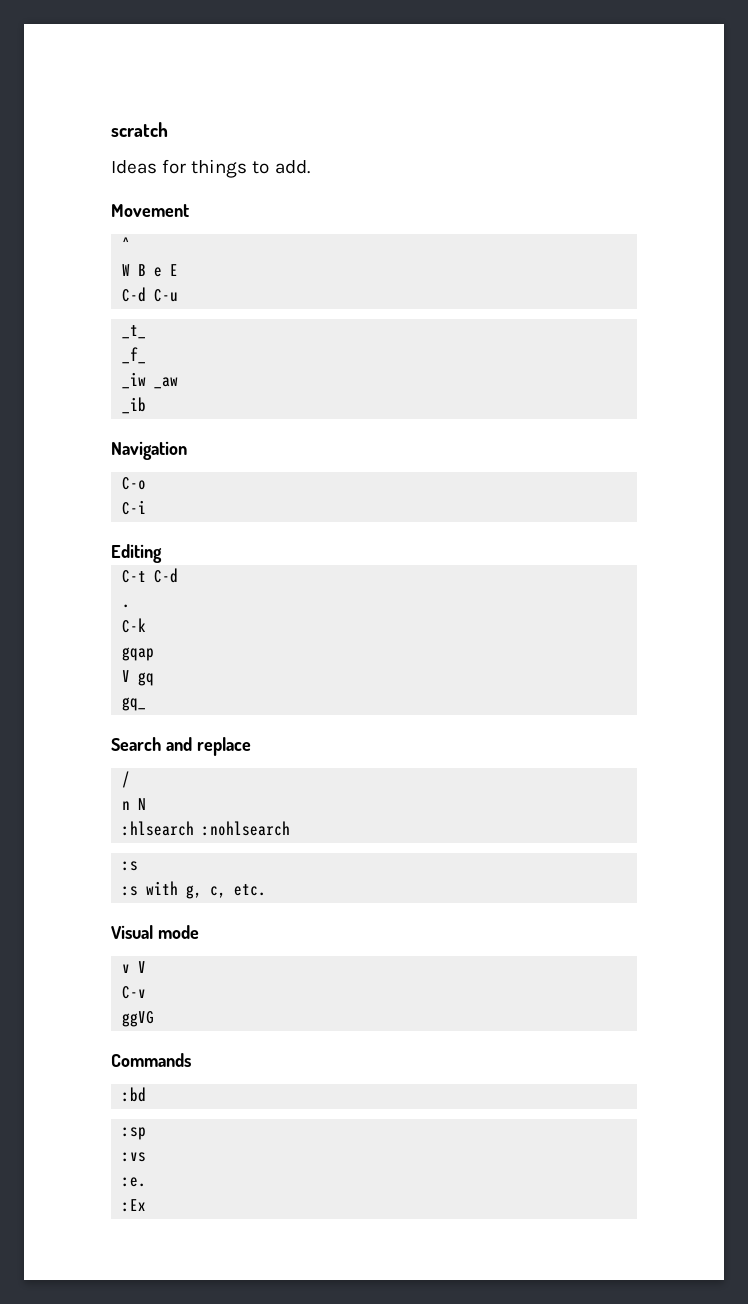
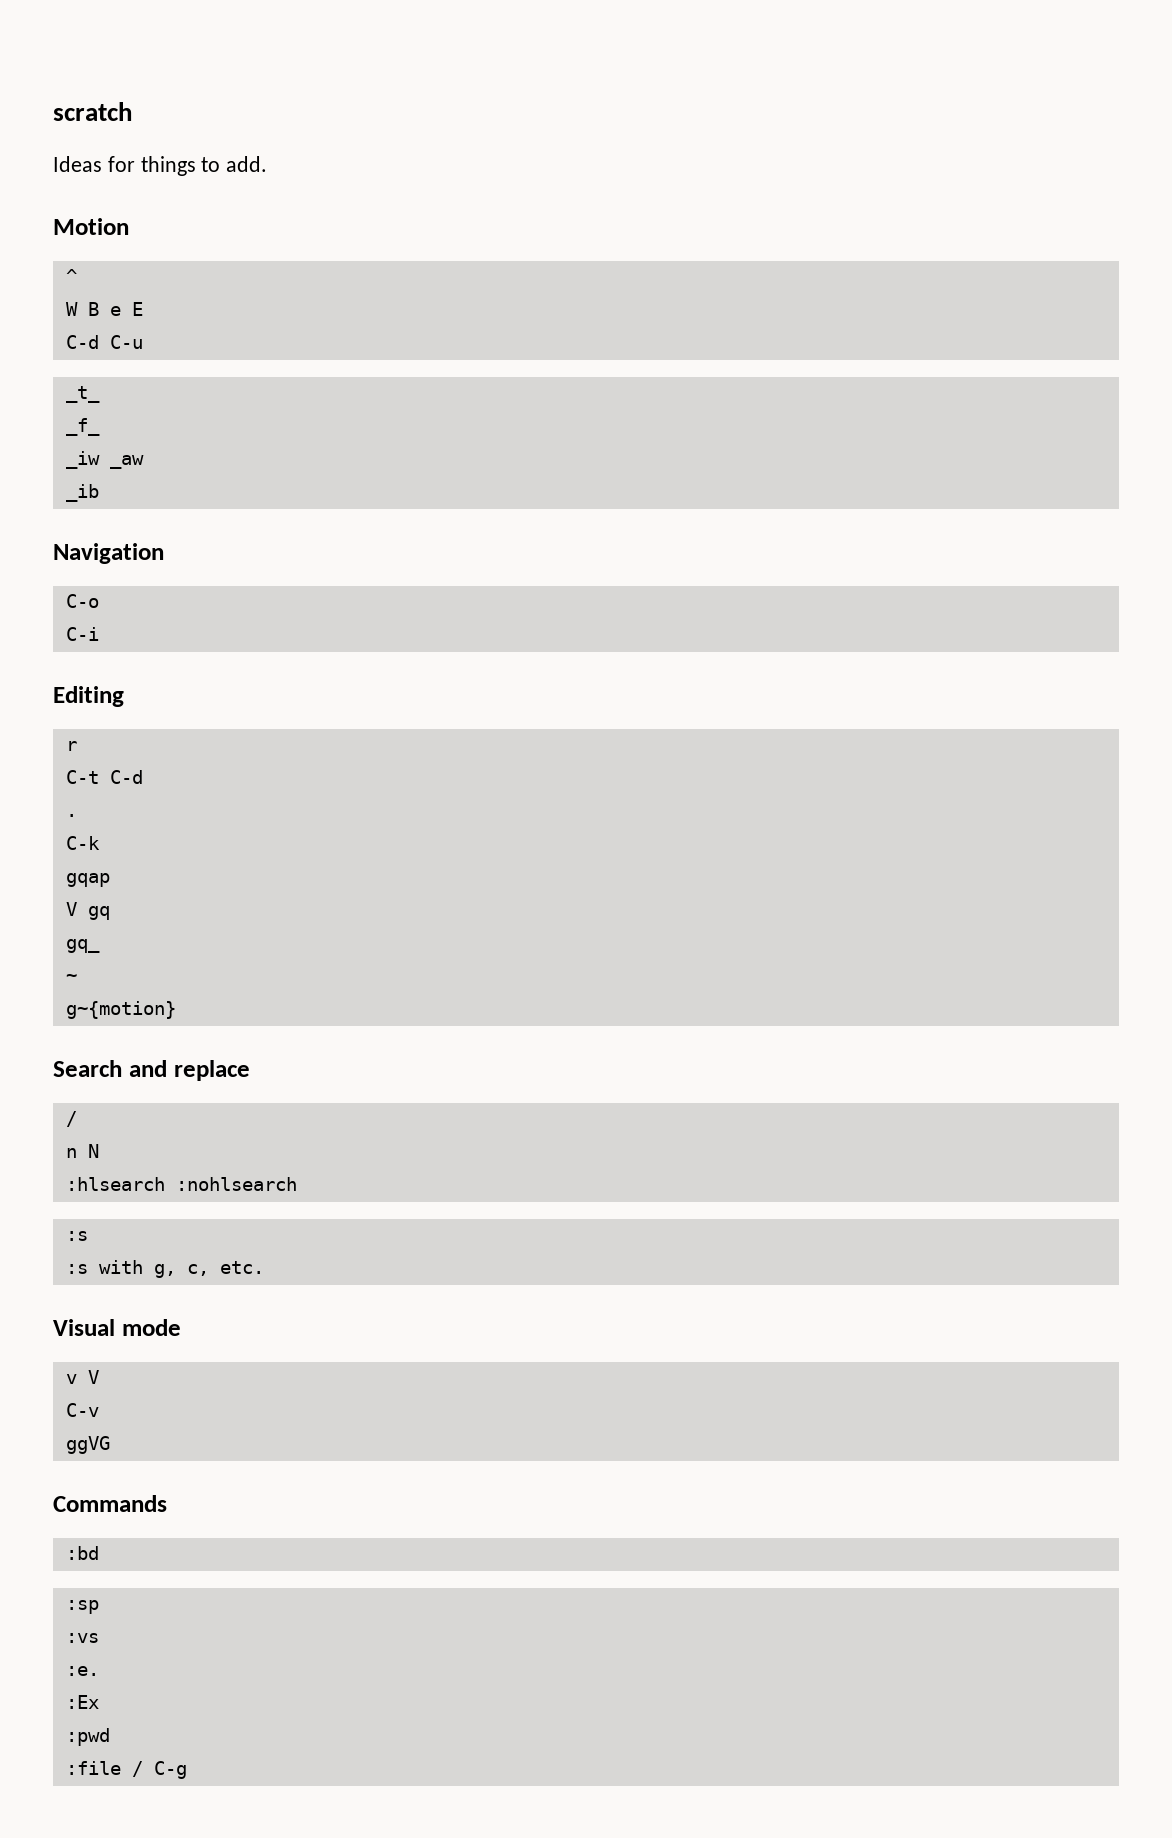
- Movement
+ Motion
+ r
+ ~
+ g~{motion}
+ :pwd
+ :file / C-g

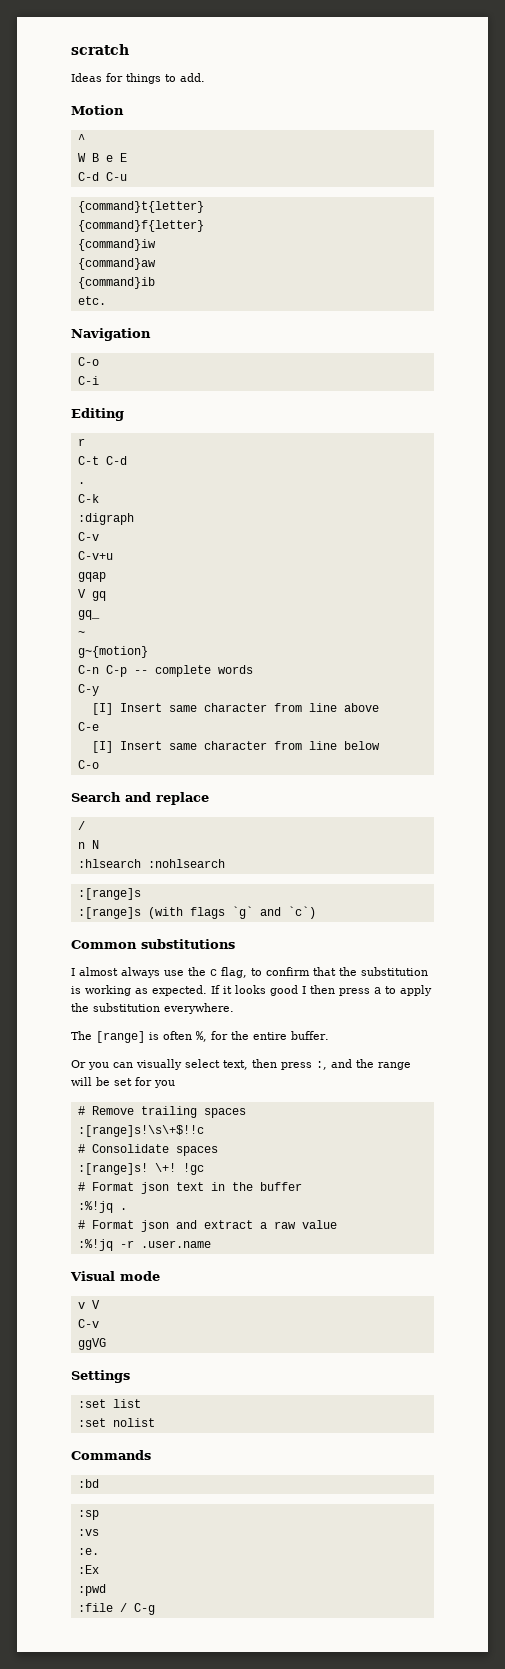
- _t_
- _f_
- _iw _aw
- _ib
+ {command}t{letter}
+ {command}f{letter}
+ {command}iw
+ {command}aw
+ {command}ib
+ etc.
+ :digraph
+ C-v
+ C-v+u
+ C-n C-p -- complete words
+ C-y
+ [I] Insert same character from line above
+ C-e
+ [I] Insert same character from line below
+ C-o
  :hlsearch :nohlsearch
- :s
- :s with g, c, etc.
+ :[range]s
+ :[range]s (with flags `g` and `c`)
+ Common substitutions
+ I almost always use the c flag, to confirm that the substitution is working as expected. If it looks good I then press a to apply the substitution everywhere.
+ The [range] is often %, for the entire buffer.
+ Or you can visually select text, then press :, and the range will be set for you
+ # Remove trailing spaces
+ :[range]s!\s\+$!!c
+ # Consolidate spaces
+ :[range]s! \+! !gc
+ # Format json text in the buffer
+ :%!jq .
+ # Format json and extract a raw value
+ :%!jq -r .user.name
+ Settings
+ :set list
+ :set nolist

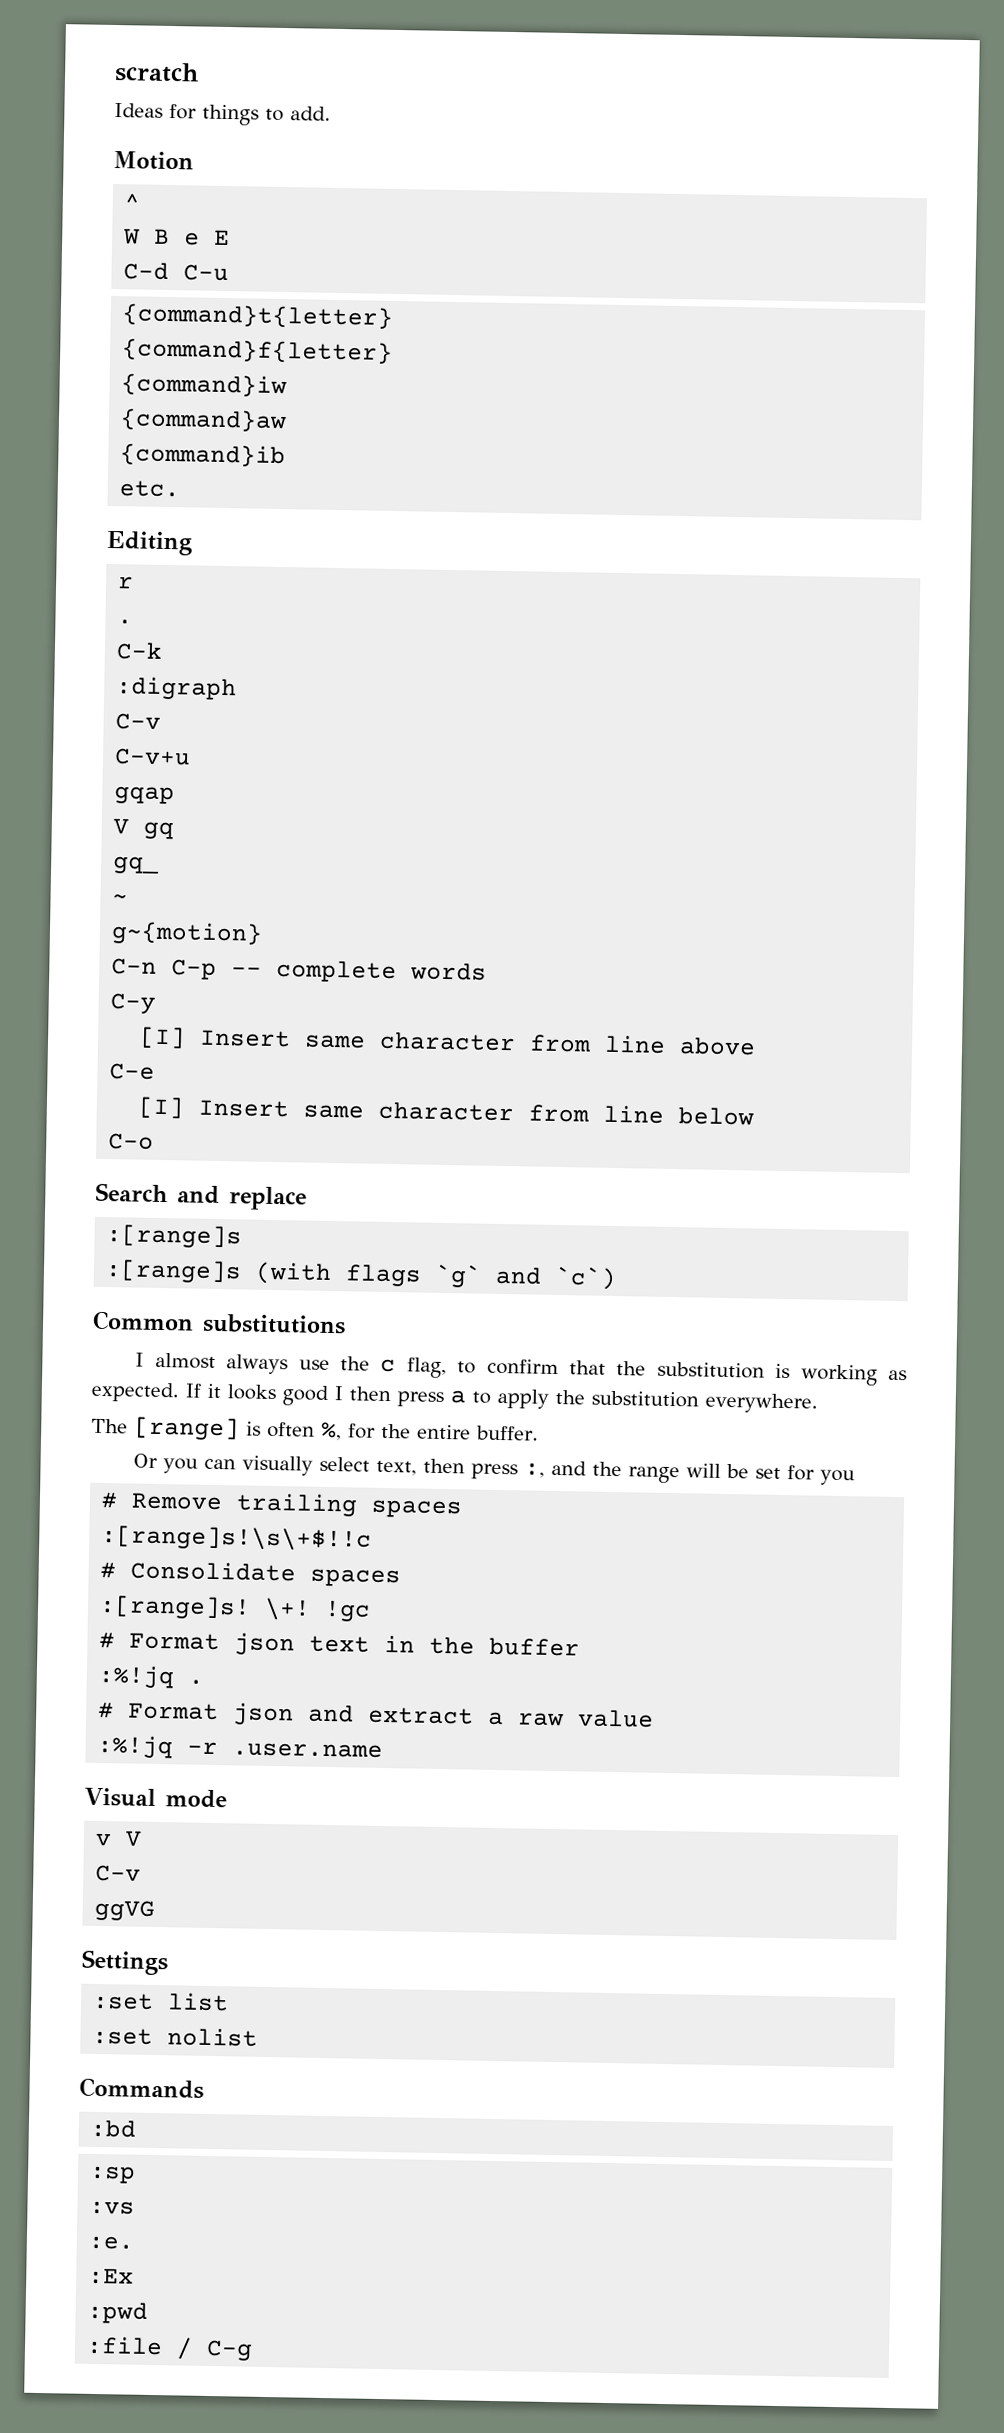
- Navigation
- C-o
- C-i
- C-t C-d
  Search and replace
- /
- n N
- :hlsearch :nohlsearch

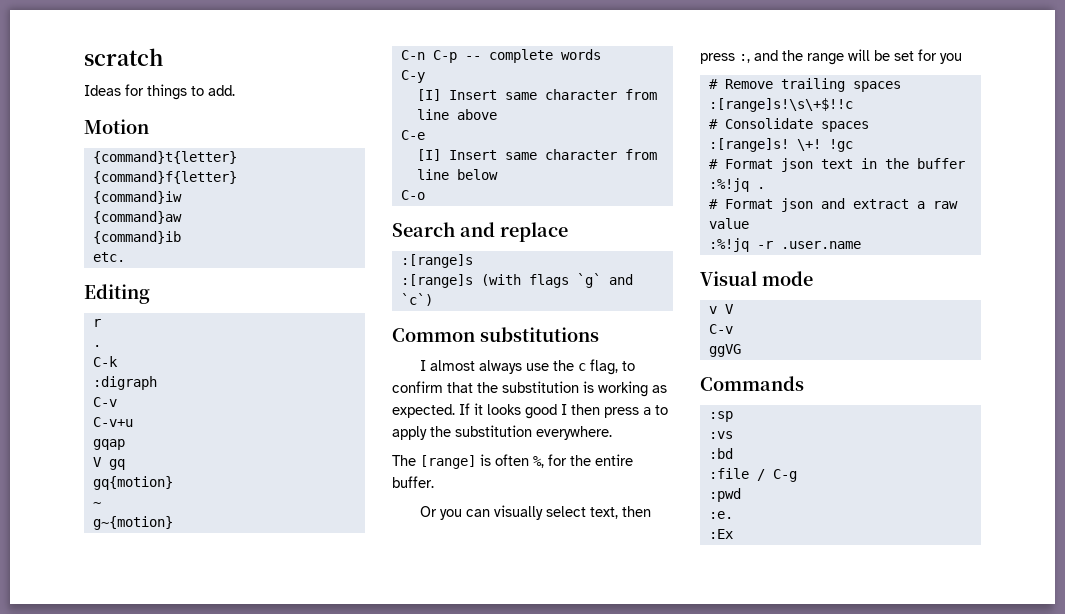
- ^
- W B e E
- C-d C-u
- gq_
+ gq{motion}
- Settings
- :set list
- :set nolist
- :bd
- :e.
- :Ex
- :pwd
+ :bd
+ :pwd
+ :e.
+ :Ex

